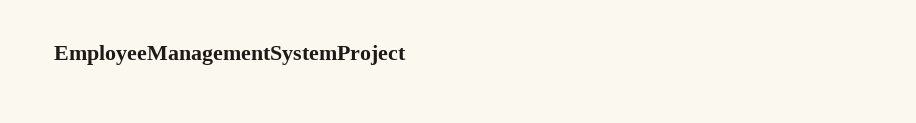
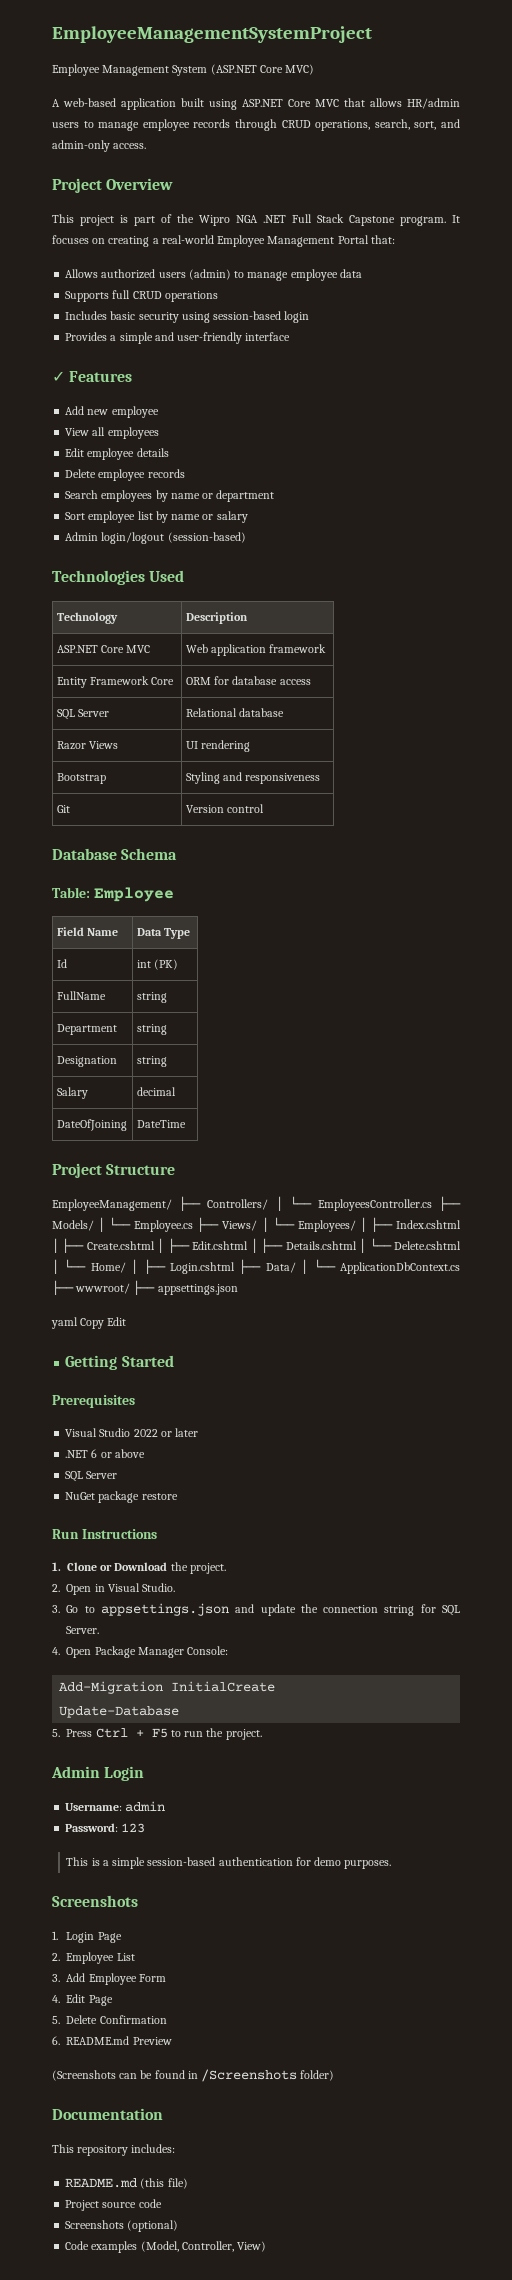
+ Employee Management System (ASP.NET Core MVC)
+ A web-based application built using ASP.NET Core MVC that allows HR/admin users to manage employee records through CRUD operations, search, sort, and admin-only access.
+ Project Overview
+ This project is part of the Wipro NGA .NET Full Stack Capstone program. It focuses on creating a real-world Employee Management Portal that:
+ Allows authorized users (admin) to manage employee data
+ Supports full CRUD operations
+ Includes basic security using session-based login
+ Provides a simple and user-friendly interface
+ ✓ Features
+ Add new employee
+ View all employees
+ Edit employee details
+ Delete employee records
+ Search employees by name or department
+ Sort employee list by name or salary
+ Admin login/logout (session-based)
+ Technologies Used
+ Technology | Description
+ ASP.NET Core MVC | Web application framework
+ Entity Framework Core | ORM for database access
+ SQL Server | Relational database
+ Razor Views | UI rendering
+ Bootstrap | Styling and responsiveness
+ Git | Version control
+ Database Schema
+ Table: Employee
+ Field Name | Data Type
+ Id | int (PK)
+ FullName | string
+ Department | string
+ Designation | string
+ Salary | decimal
+ DateOfJoining | DateTime
+ Project Structure
+ EmployeeManagement/ ├── Controllers/ │ └── EmployeesController.cs ├── Models/ │ └── Employee.cs ├── Views/ │ └── Employees/ │ ├── Index.cshtml │ ├── Create.cshtml │ ├── Edit.cshtml │ ├── Details.cshtml │ └── Delete.cshtml │ └── Home/ │ ├── Login.cshtml ├── Data/ │ └── ApplicationDbContext.cs ├── wwwroot/ ├── appsettings.json
+ yaml Copy Edit
+ Getting Started
+ Prerequisites
+ Visual Studio 2022 or later
+ .NET 6 or above
+ SQL Server
+ NuGet package restore
+ Run Instructions
+ 1. Clone or Download the project.
+ 2. Open in Visual Studio.
+ 3. Go to appsettings.json and update the connection string for SQL Server.
+ 4. Open Package Manager Console:
+ Add-Migration InitialCreate
+ Update-Database
+ 5. Press Ctrl + F5 to run the project.
+ Admin Login
+ Username: admin
+ Password: 123
+ This is a simple session-based authentication for demo purposes.
+ Screenshots
+ 1. Login Page
+ 2. Employee List
+ 3. Add Employee Form
+ 4. Edit Page
+ 5. Delete Confirmation
+ 6. README.md Preview
+ (Screenshots can be found in /Screenshots folder)
+ Documentation
+ This repository includes:
+ README.md (this file)
+ Project source code
+ Screenshots (optional)
+ Code examples (Model, Controller, View)

